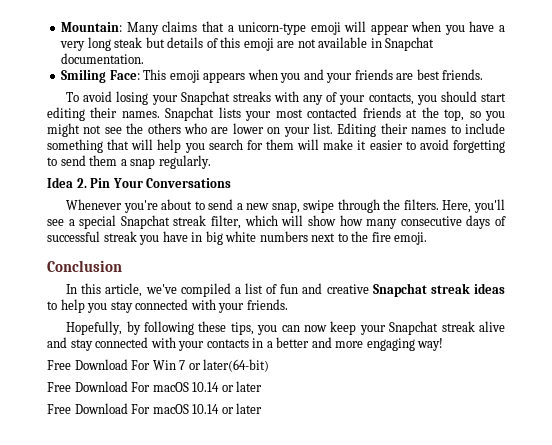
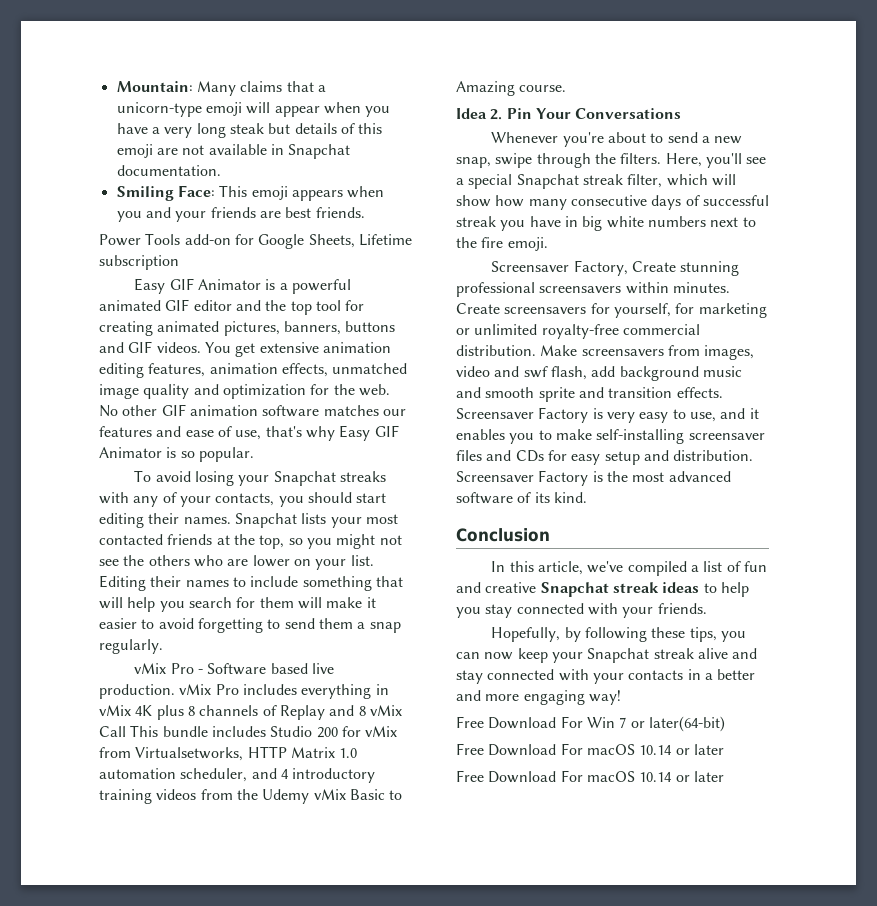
+ Power Tools add-on for Google Sheets, Lifetime subscription
+ Easy GIF Animator is a powerful animated GIF editor and the top tool for creating animated pictures, banners, buttons and GIF videos. You get extensive animation editing features, animation effects, unmatched image quality and optimization for the web. No other GIF animation software matches our features and ease of use, that's why Easy GIF Animator is so popular.
+ vMix Pro - Software based live production. vMix Pro includes everything in vMix 4K plus 8 channels of Replay and 8 vMix Call This bundle includes Studio 200 for vMix from Virtualsetworks, HTTP Matrix 1.0 automation scheduler, and 4 introductory training videos from the Udemy vMix Basic to Amazing course.
+ Screensaver Factory, Create stunning professional screensavers within minutes. Create screensavers for yourself, for marketing or unlimited royalty-free commercial distribution. Make screensavers from images, video and swf flash, add background music and smooth sprite and transition effects. Screensaver Factory is very easy to use, and it enables you to make self-installing screensaver files and CDs for easy setup and distribution. Screensaver Factory is the most advanced software of its kind.

